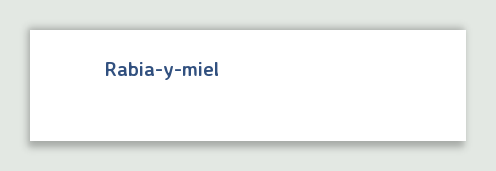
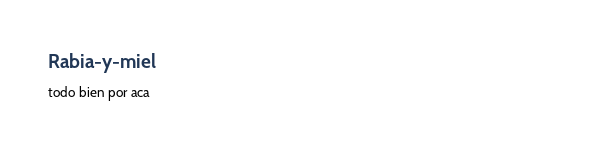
+ todo bien por aca

